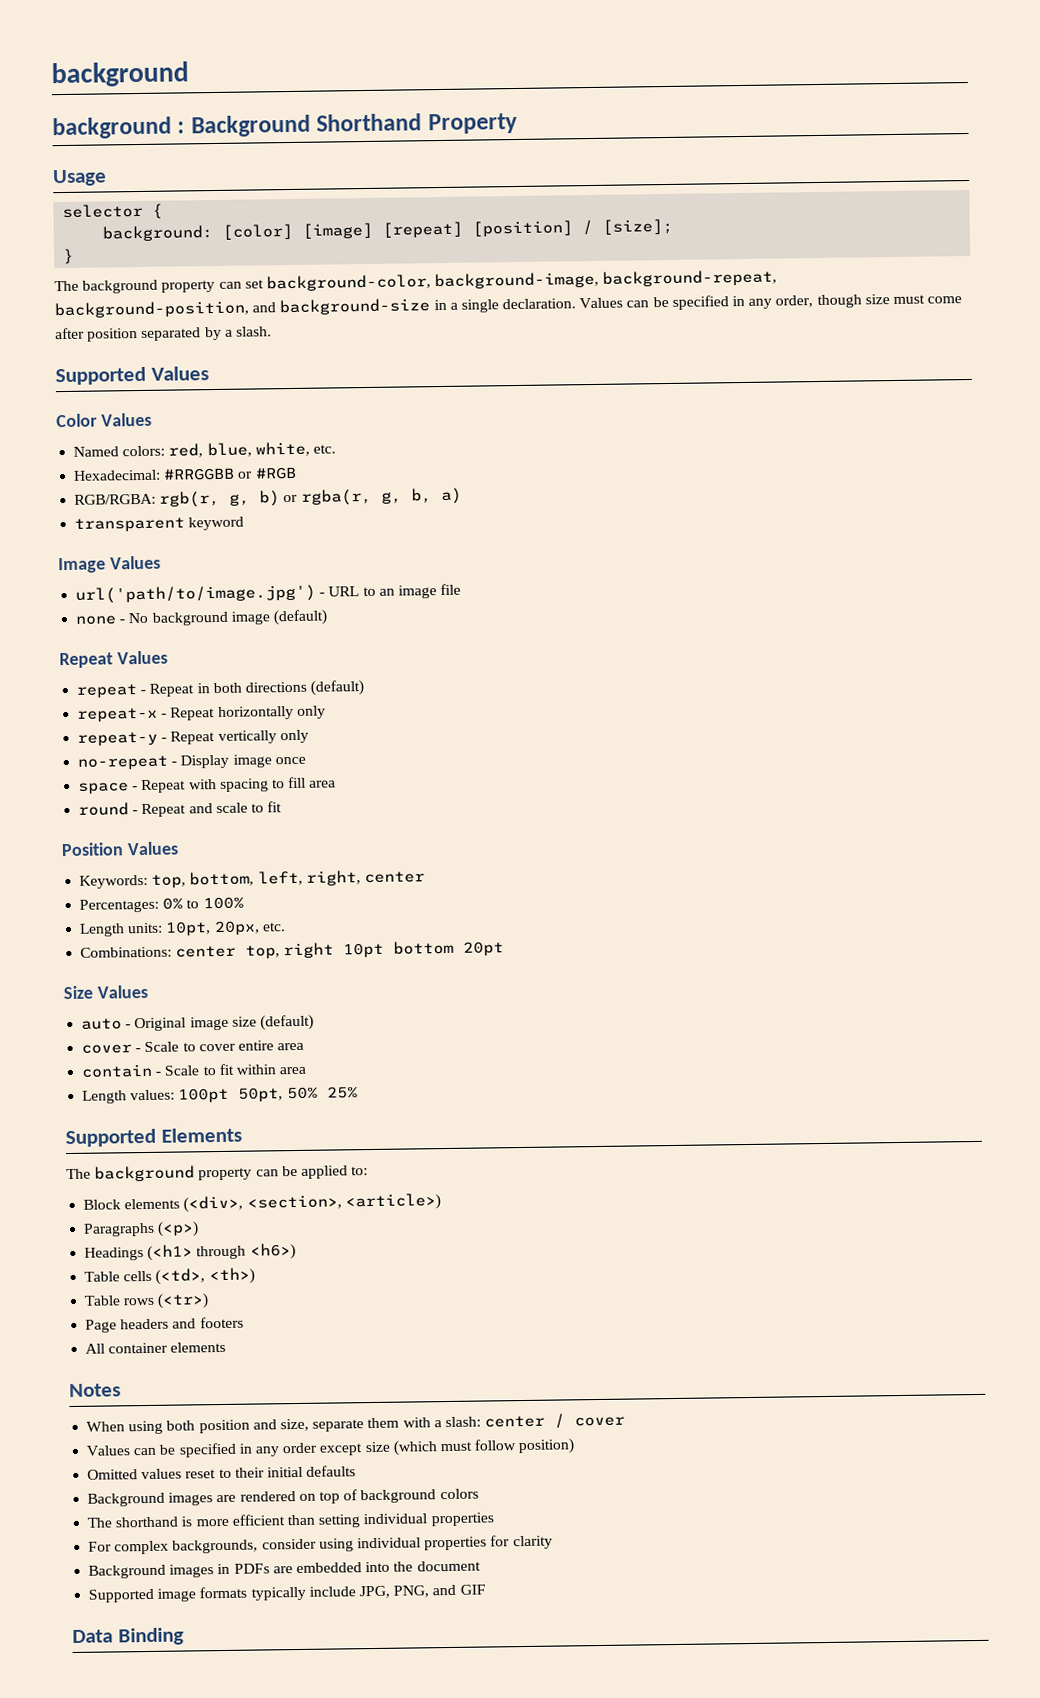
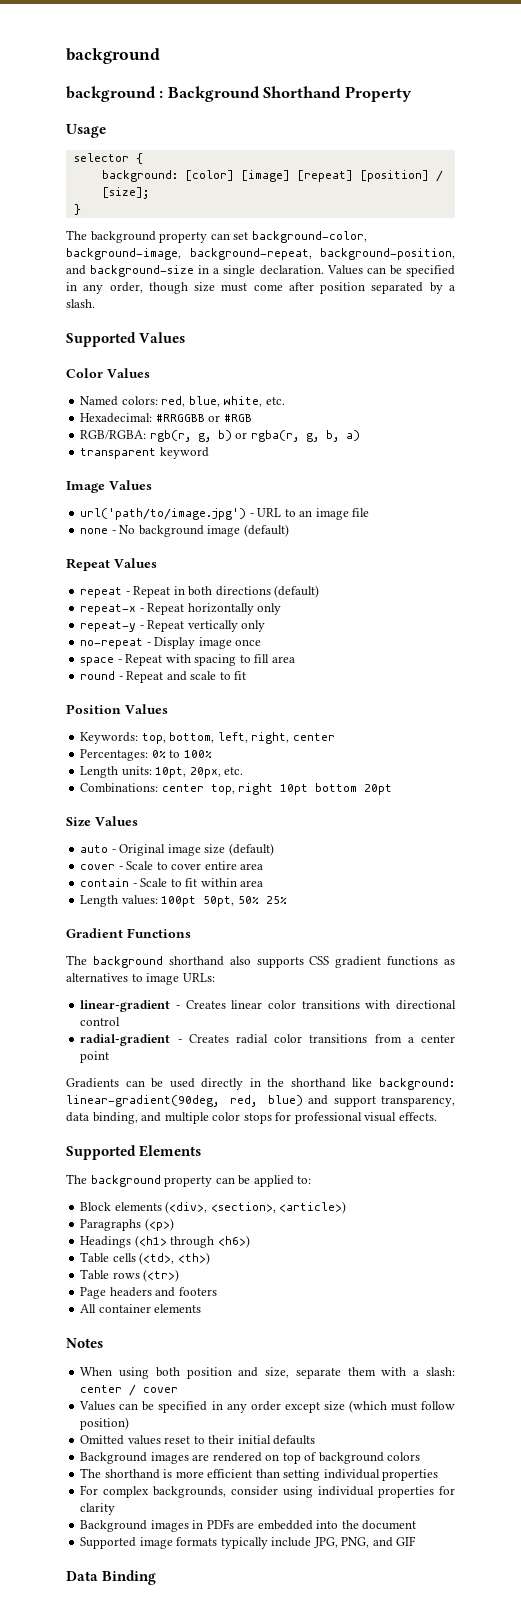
+ Gradient Functions
+ The background shorthand also supports CSS gradient functions as alternatives to image URLs:
+ linear-gradient - Creates linear color transitions with directional control
+ radial-gradient - Creates radial color transitions from a center point
+ Gradients can be used directly in the shorthand like background: linear-gradient(90deg, red, blue) and support transparency, data binding, and multiple color stops for professional visual effects.

